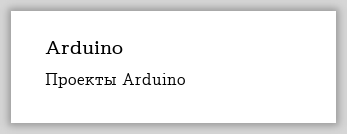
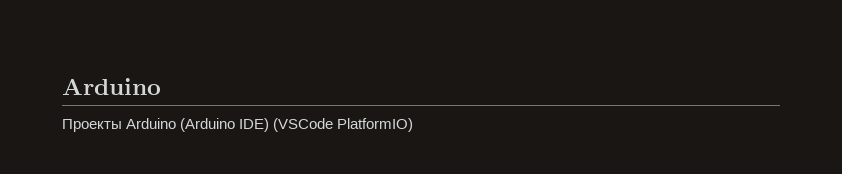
- Проекты Arduino
+ Проекты Arduino (Arduino IDE) (VSCode PlatformIO)

